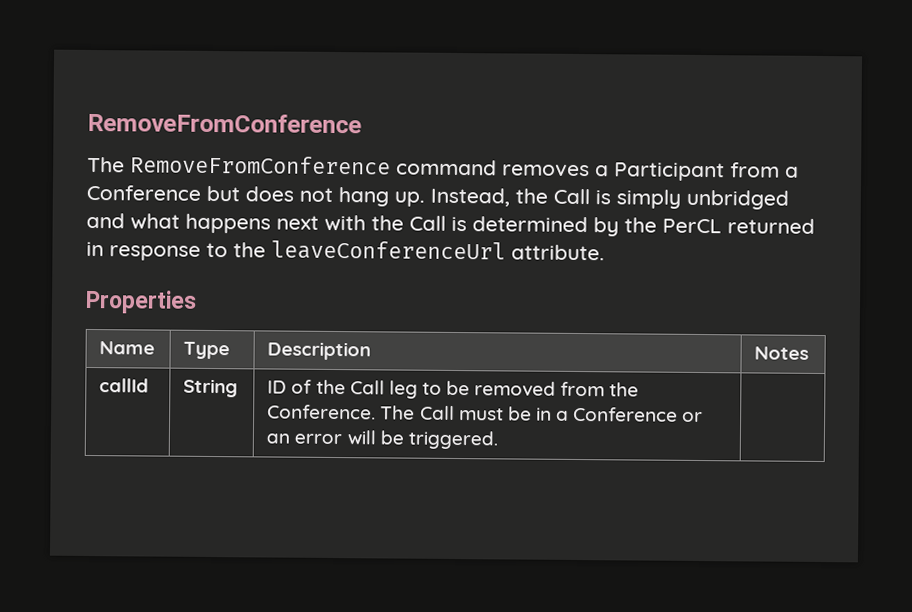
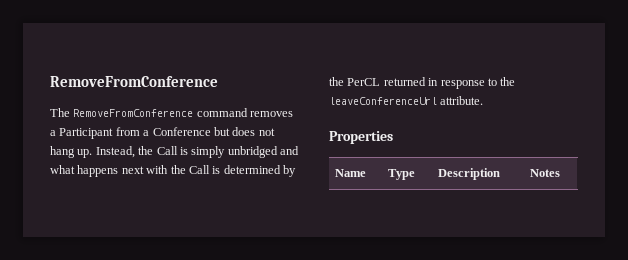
- callId | String | ID of the Call leg to be removed from the Conference. The Call must be in a Conference or an error will be triggered. |

